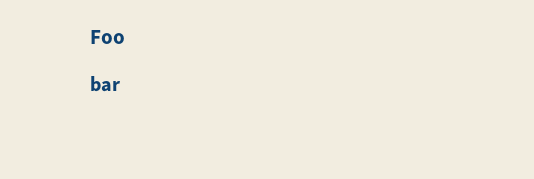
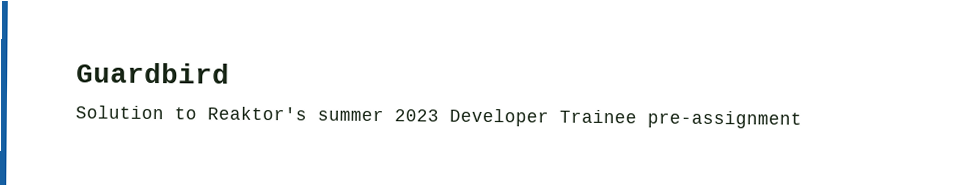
- Foo
- bar
+ Guardbird
+ Solution to Reaktor's summer 2023 Developer Trainee pre-assignment

